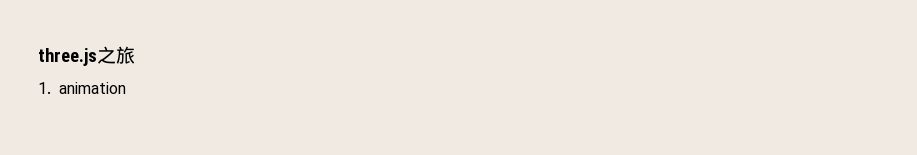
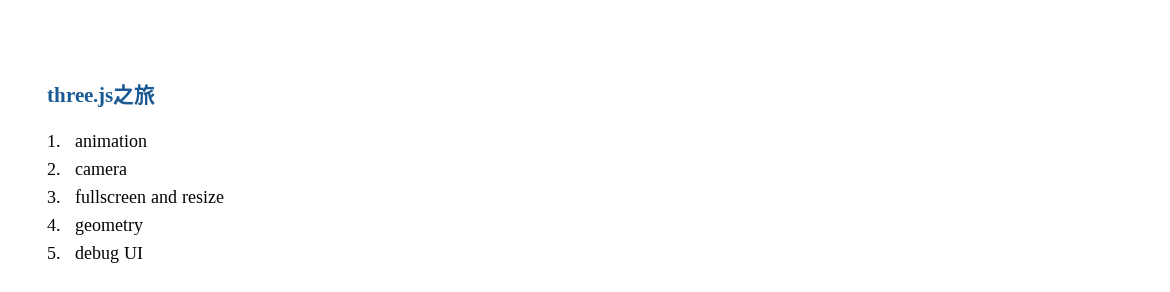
+ 2. camera
+ 3. fullscreen and resize
+ 4. geometry
+ 5. debug UI

